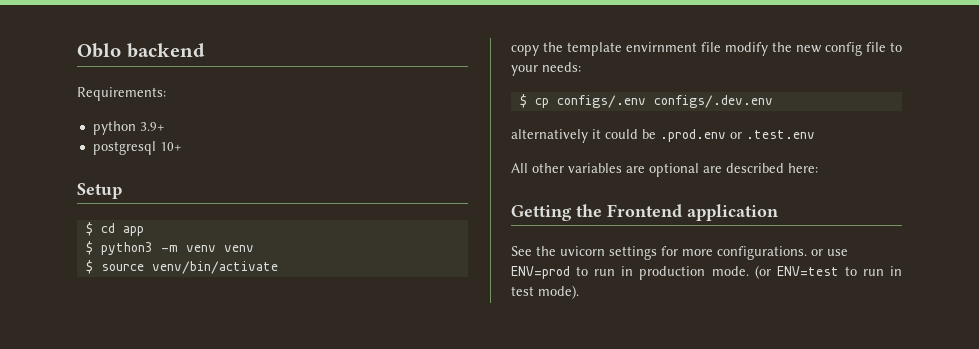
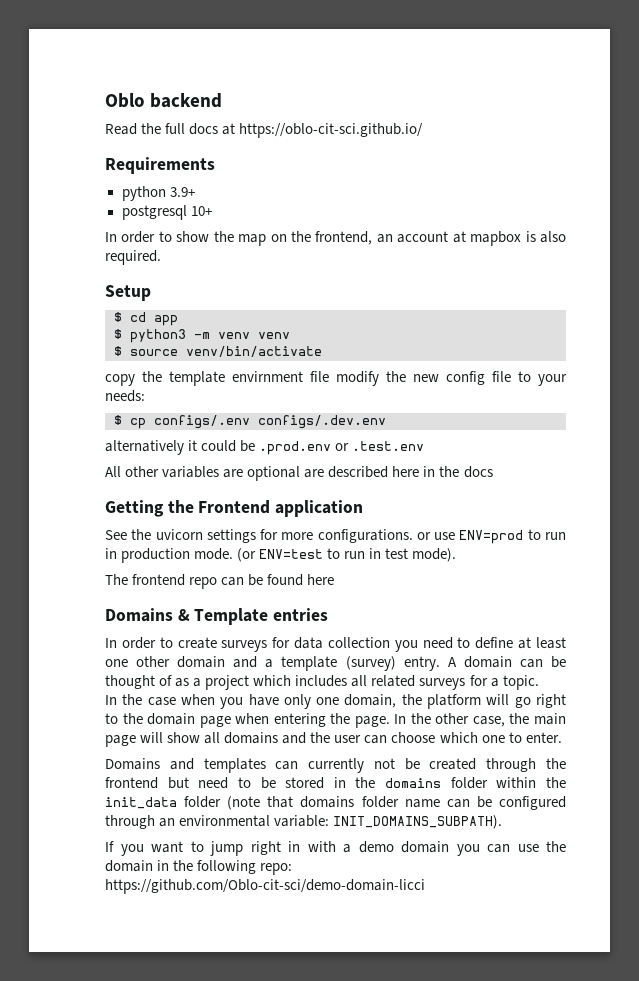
- Requirements:
+ Read the full docs at https://oblo-cit-sci.github.io/
+ Requirements
  python 3.9+
  postgresql 10+
+ In order to show the map on the frontend, an account at mapbox is also required.
- All other variables are optional are described here:
+ All other variables are optional are described here in the docs
+ The frontend repo can be found here
+ Domains & Template entries
+ In order to create surveys for data collection you need to define at least one other domain and a template (survey) entry. A domain can be thought of as a project which includes all related surveys for a topic.
+ In the case when you have only one domain, the platform will go right to the domain page when entering the page. In the other case, the main page will show all domains and the user can choose which one to enter.
+ Domains and templates can currently not be created through the frontend but need to be stored in the domains folder within the init_data folder (note that domains folder name can be configured through an environmental variable: INIT_DOMAINS_SUBPATH).
+ If you want to jump right in with a demo domain you can use the domain in the following repo: https://github.com/Oblo-cit-sci/demo-domain-licci

